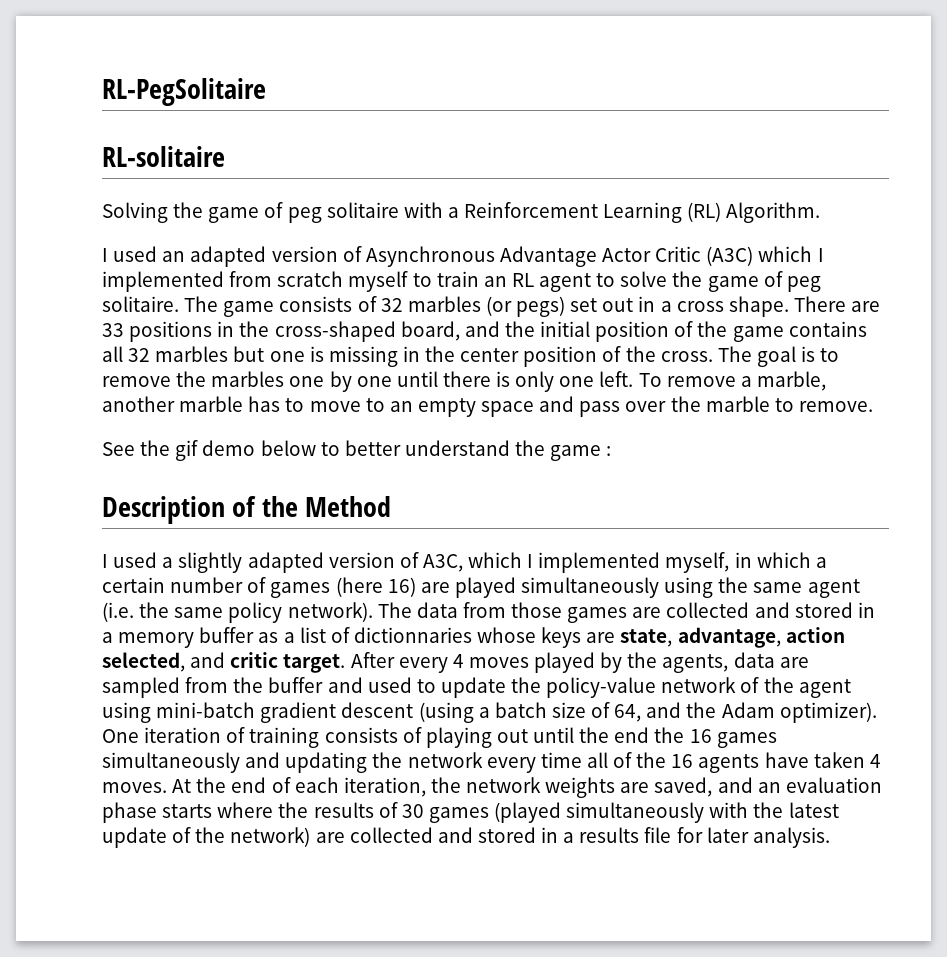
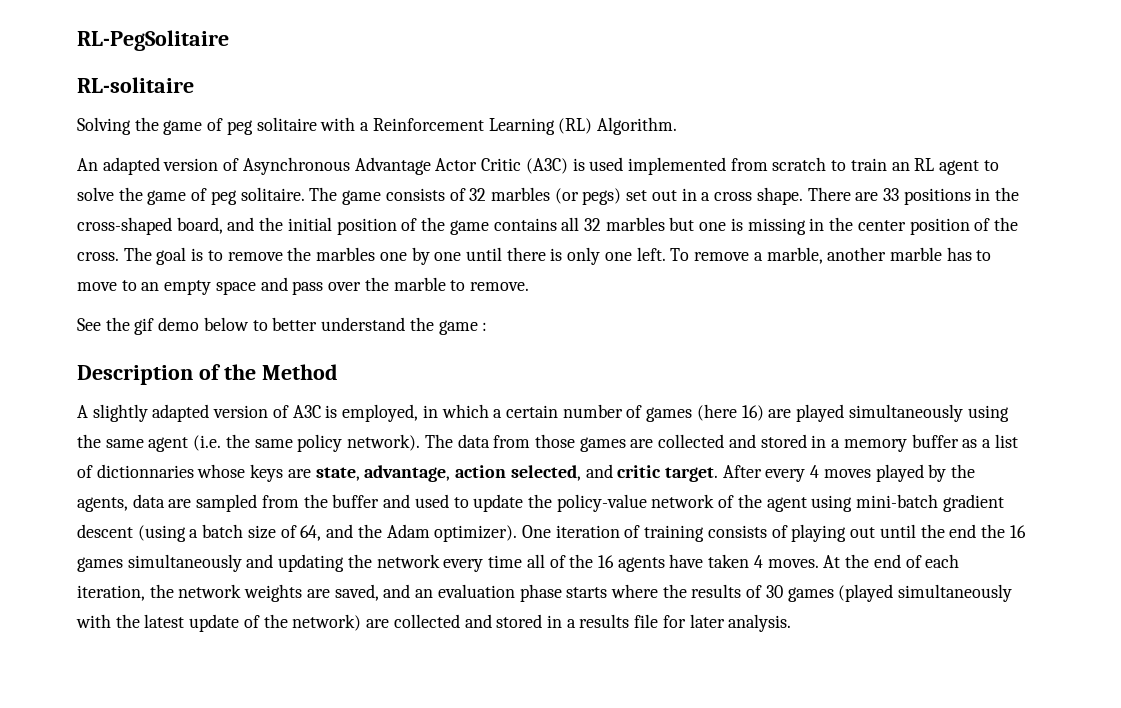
- I used an adapted version of Asynchronous Advantage Actor Critic (A3C) which I implemented from scratch myself to train an RL agent to solve the game of peg solitaire.
+ An adapted version of Asynchronous Advantage Actor Critic (A3C) is used implemented from scratch to train an RL agent to solve the game of peg solitaire.
- I used a slightly adapted version of A3C, which I implemented myself, in which a certain number of games (here 16) are played simultaneously using the same agent (i.e. the same policy network).
+ A slightly adapted version of A3C is employed, in which a certain number of games (here 16) are played simultaneously using the same agent (i.e. the same policy network).

